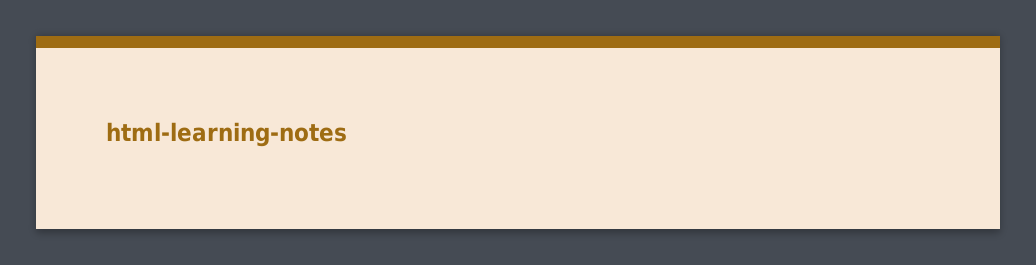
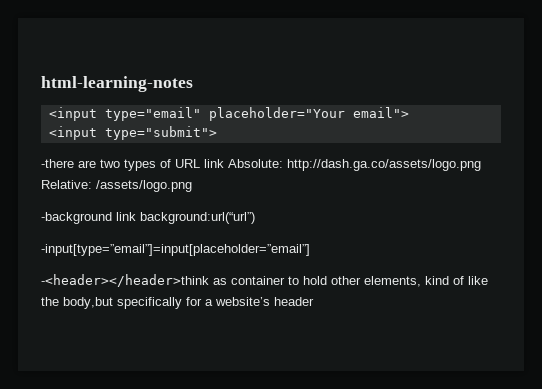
+ <input type="email" placeholder="Your email">
+ <input type="submit">
+ -there are two types of URL link Absolute: http://dash.ga.co/assets/logo.png Relative: /assets/logo.png
+ -background link background:url(“url”)
+ -input[type=”email”]=input[placeholder=”email”]
+ -<header></header>think as container to hold other elements, kind of like the body,but specifically for a website’s header

